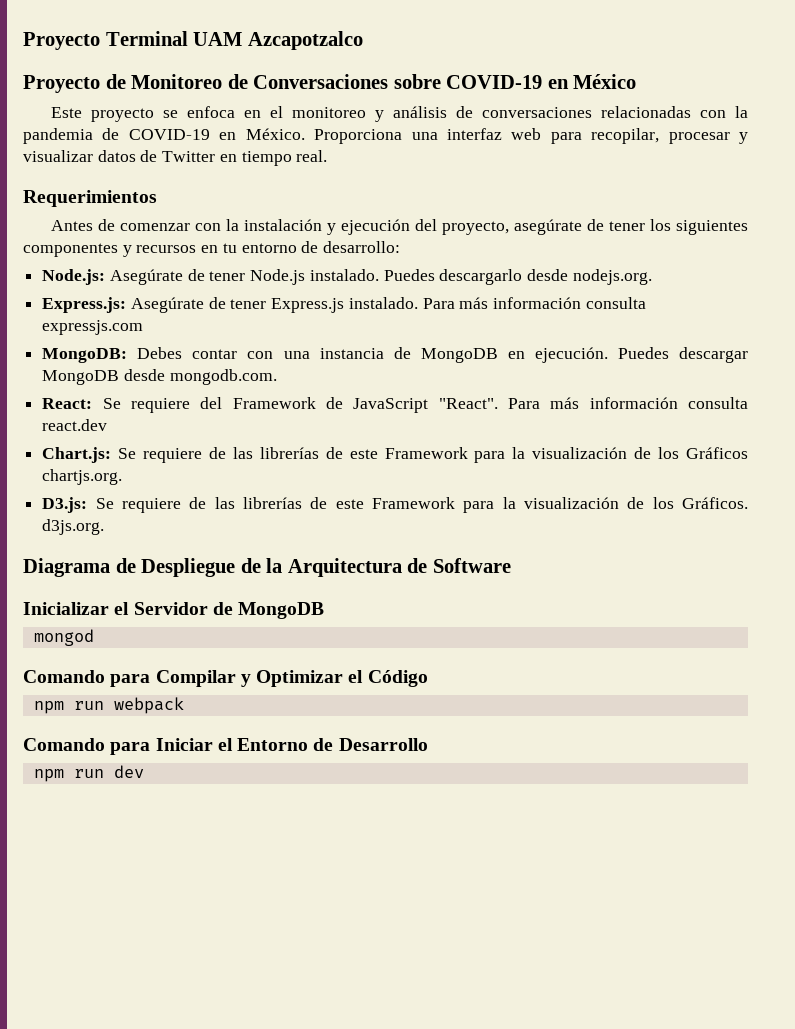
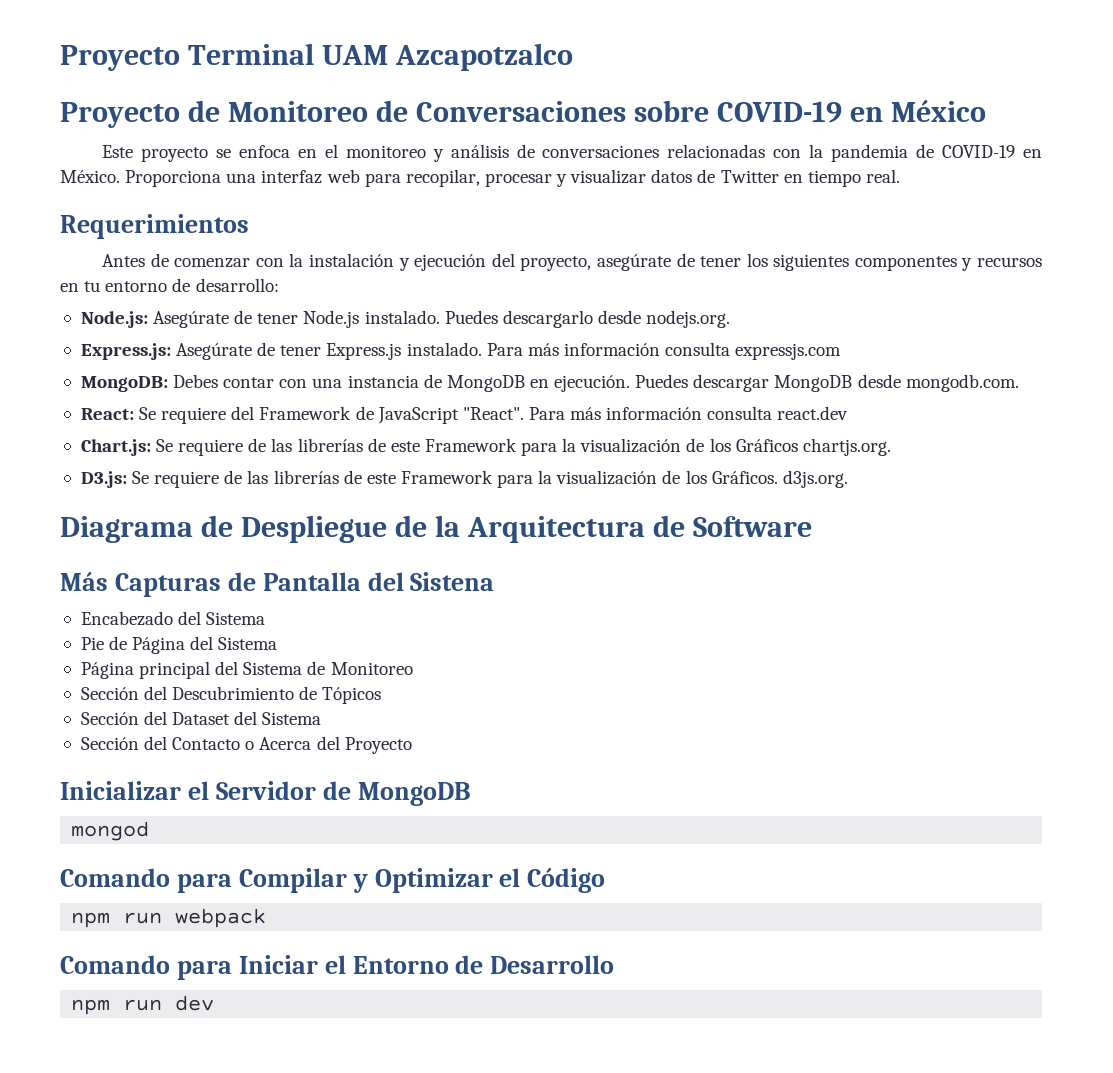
+ Más Capturas de Pantalla del Sistena
+ Encabezado del Sistema
+ Pie de Página del Sistema
+ Página principal del Sistema de Monitoreo
+ Sección del Descubrimiento de Tópicos
+ Sección del Dataset del Sistema
+ Sección del Contacto o Acerca del Proyecto

